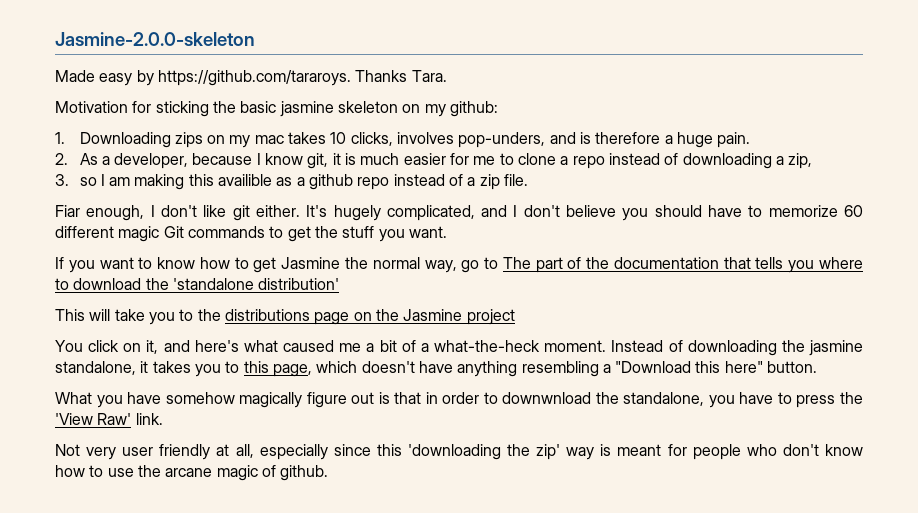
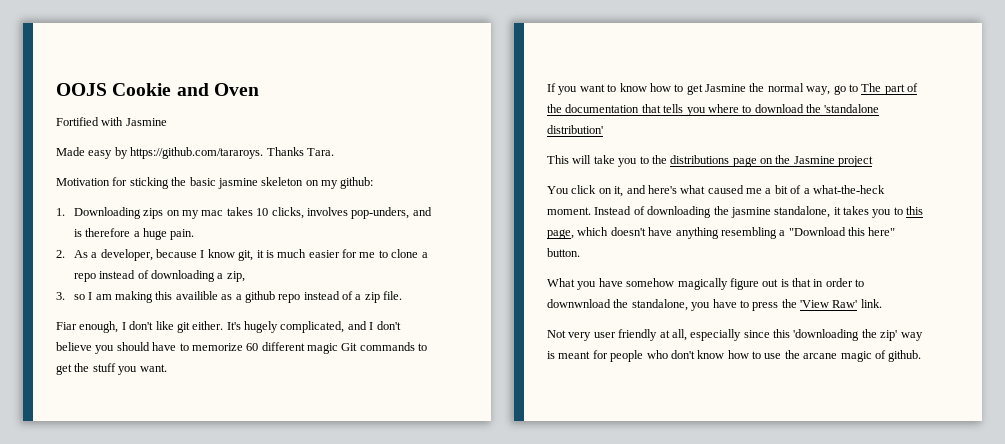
- Jasmine-2.0.0-skeleton
+ OOJS Cookie and Oven
+ Fortified with Jasmine

